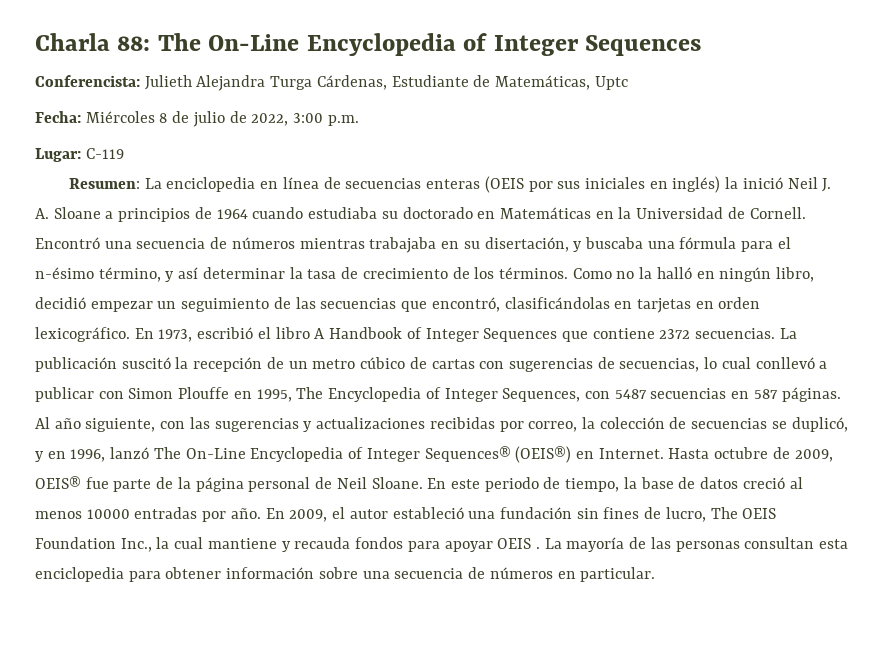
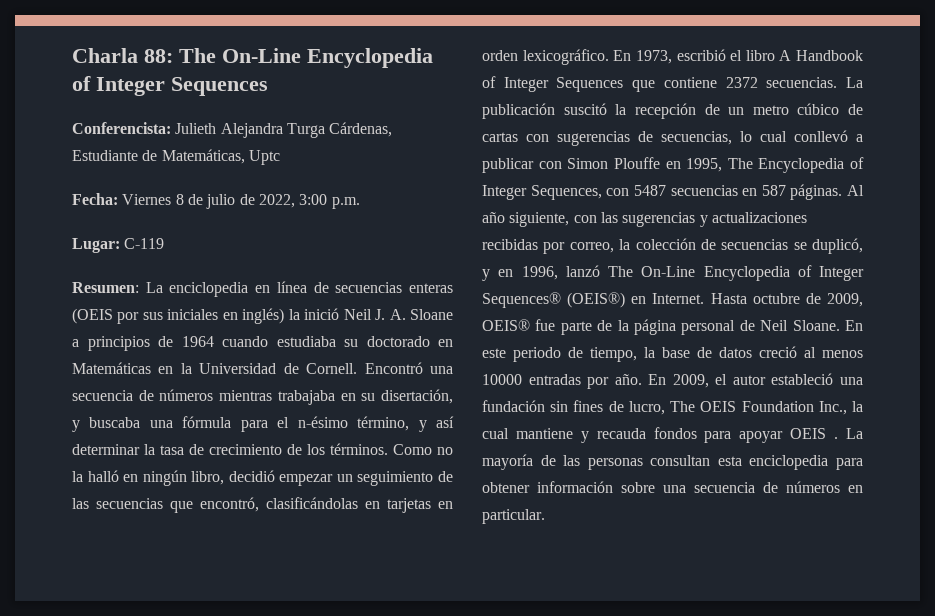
- Fecha: Miércoles 8 de julio de 2022, 3:00 p.m.
+ Fecha: Viernes 8 de julio de 2022, 3:00 p.m.

